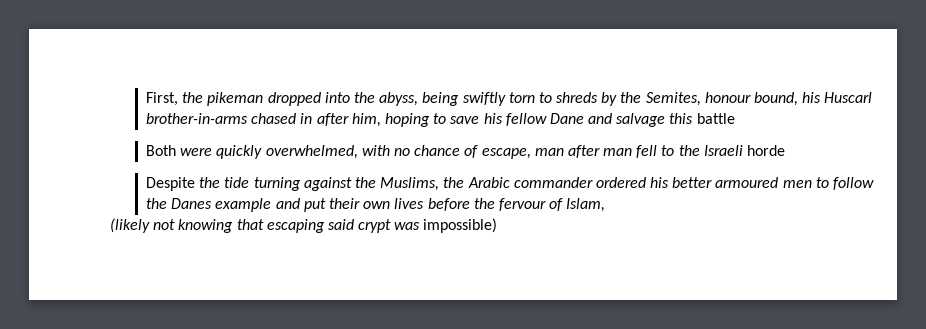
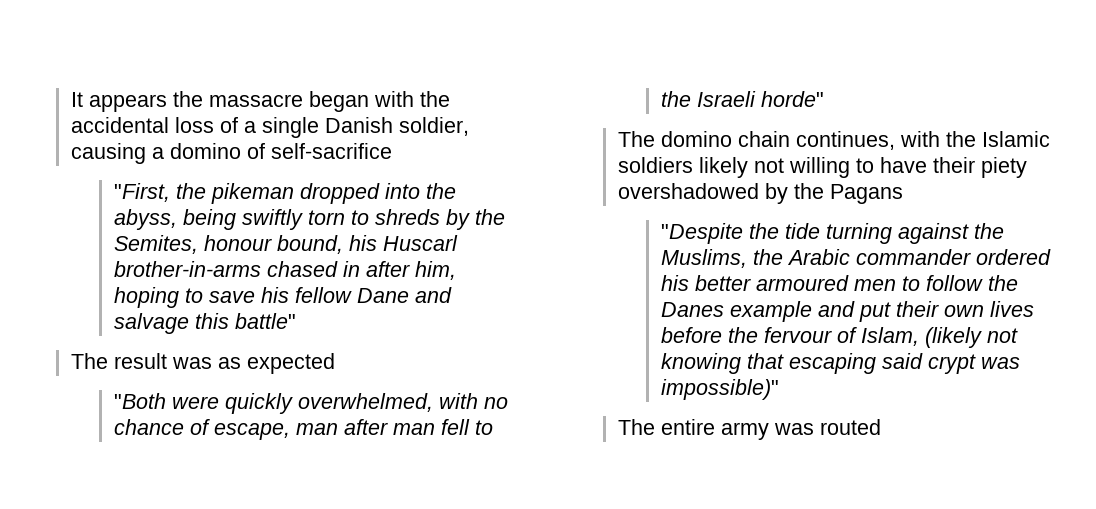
- First, the pikeman dropped into the abyss, being swiftly torn to shreds by the Semites, honour bound, his Huscarl brother-in-arms chased in after him, hoping to save his fellow Dane and salvage this battle
- Both were quickly overwhelmed, with no chance of escape, man after man fell to the Israeli horde
- Despite the tide turning against the Muslims, the Arabic commander ordered his better armoured men to follow the Danes example and put their own lives before the fervour of Islam,
- (likely not knowing that escaping said crypt was impossible)
+ It appears the massacre began with the accidental loss of a single Danish soldier, causing a domino of self-sacrifice
+ "First, the pikeman dropped into the abyss, being swiftly torn to shreds by the Semites, honour bound, his Huscarl brother-in-arms chased in after him, hoping to save his fellow Dane and salvage this battle"
+ The result was as expected
+ "Both were quickly overwhelmed, with no chance of escape, man after man fell to the Israeli horde"
+ The domino chain continues, with the Islamic soldiers likely not willing to have their piety overshadowed by the Pagans
+ "Despite the tide turning against the Muslims, the Arabic commander ordered his better armoured men to follow the Danes example and put their own lives before the fervour of Islam, (likely not knowing that escaping said crypt was impossible)"
+ The entire army was routed

